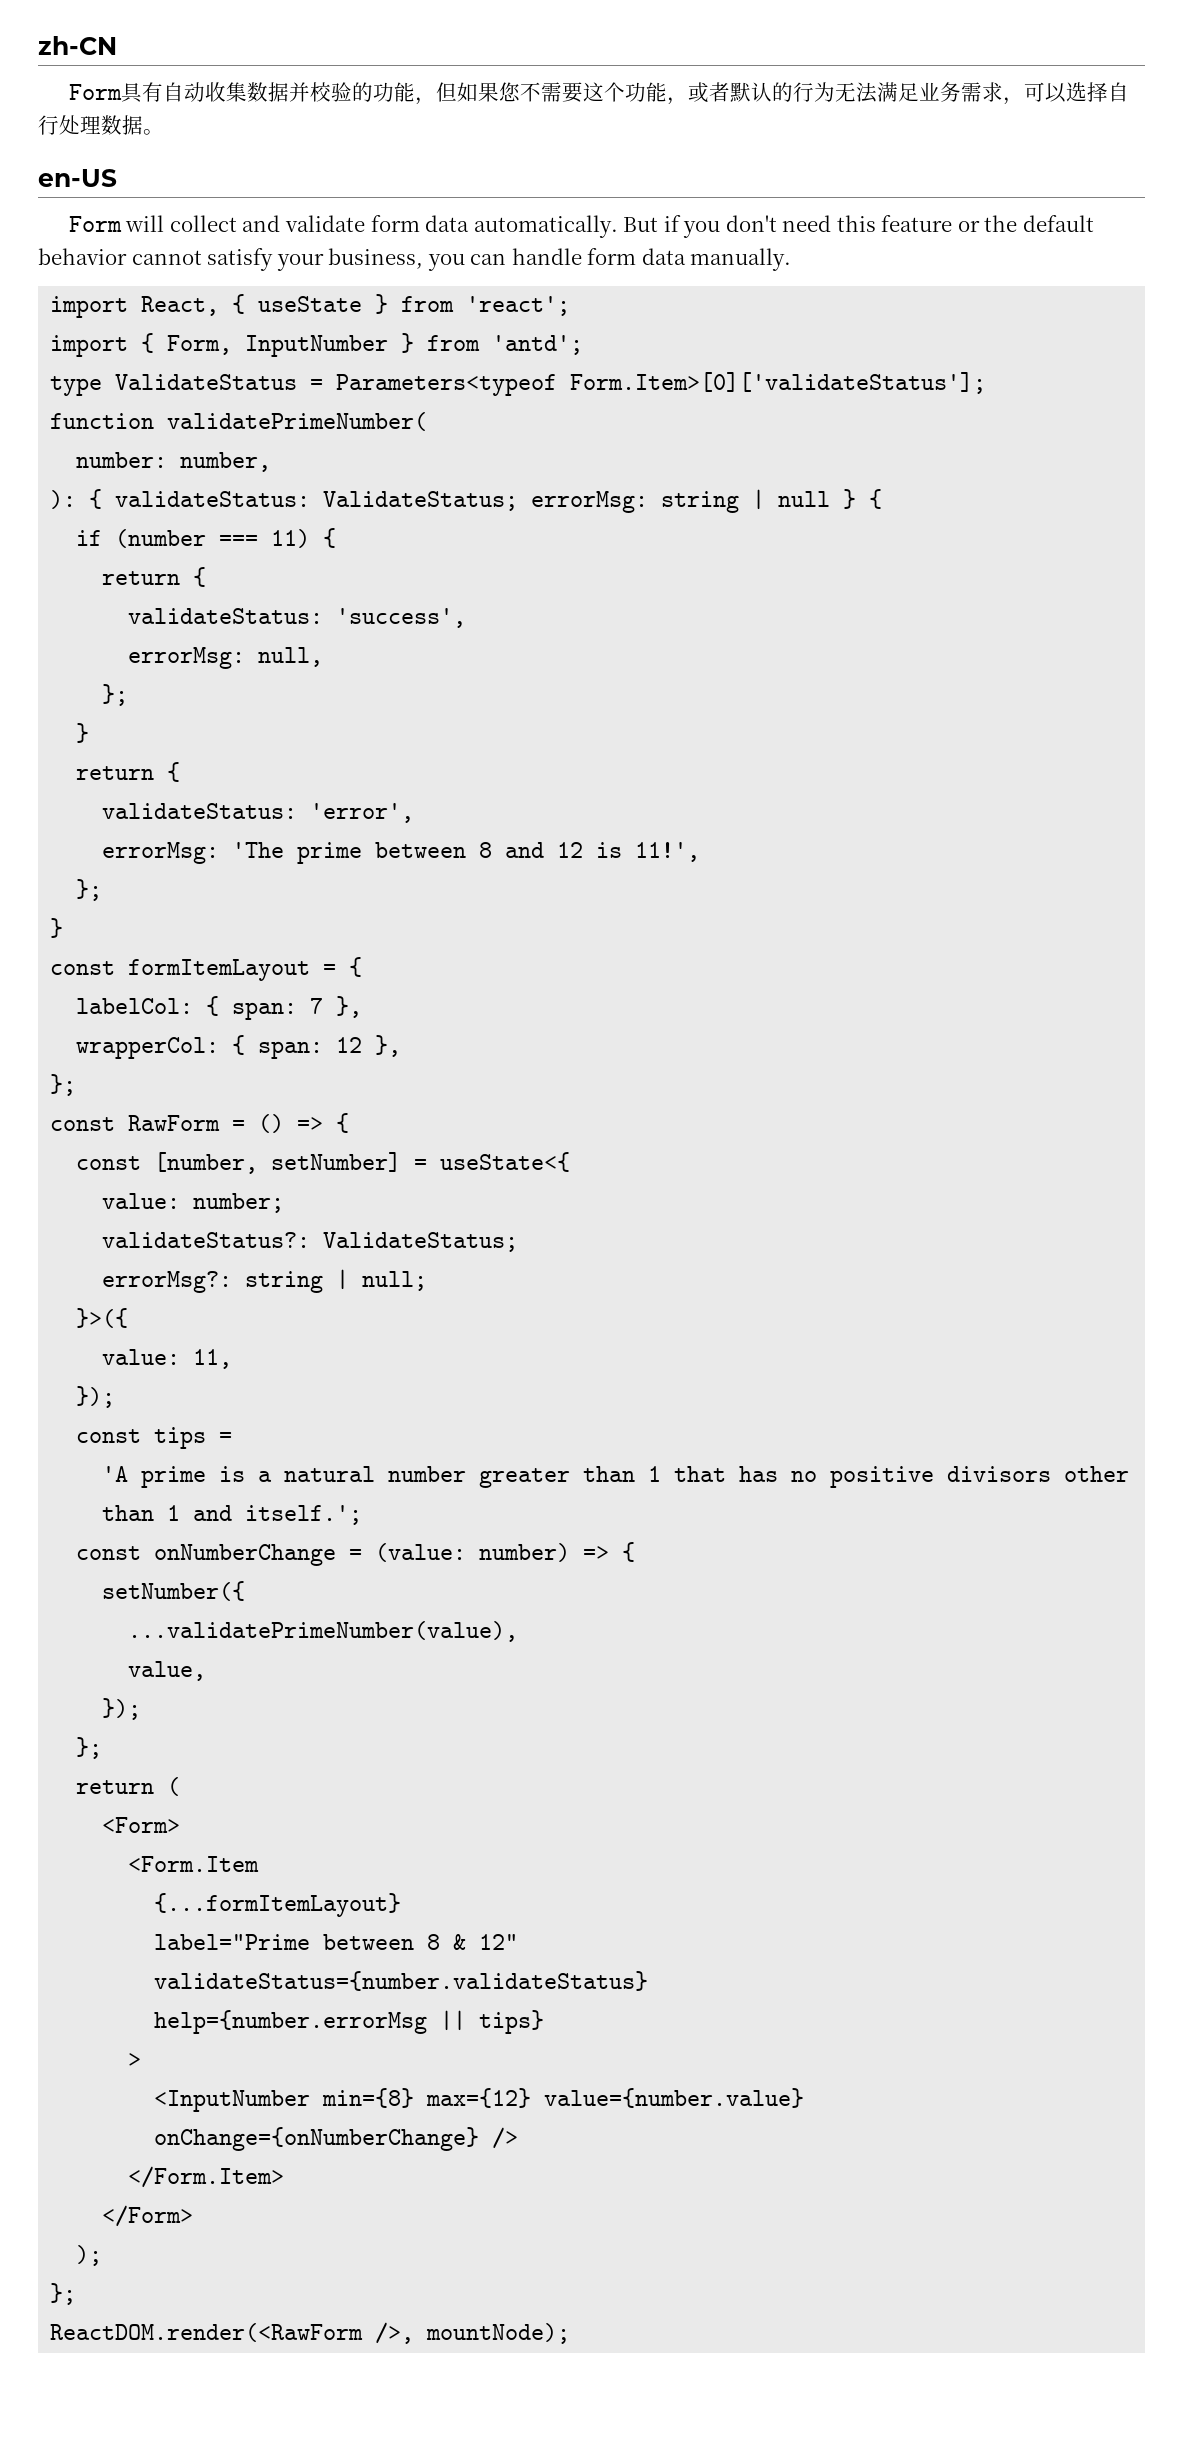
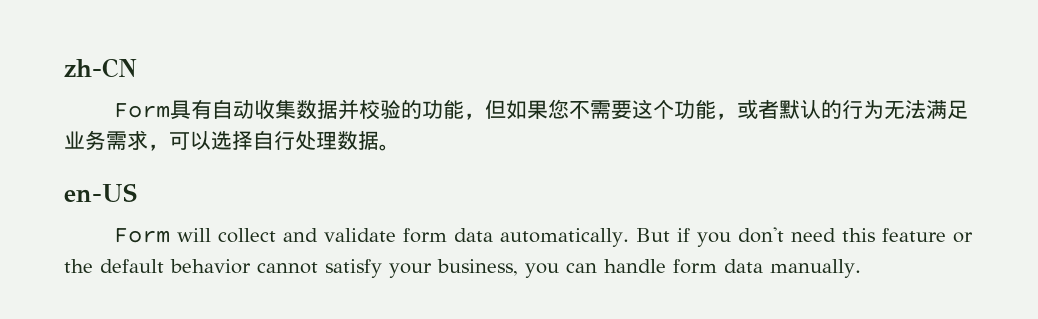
- import React, { useState } from 'react';
- import { Form, InputNumber } from 'antd';
- type ValidateStatus = Parameters<typeof Form.Item>[0]['validateStatus'];
- function validatePrimeNumber(
- number: number,
- ): { validateStatus: ValidateStatus; errorMsg: string | null } {
- if (number === 11) {
- return {
- validateStatus: 'success',
- errorMsg: null,
- };
- }
- return {
- validateStatus: 'error',
- errorMsg: 'The prime between 8 and 12 is 11!',
- };
- }
- const formItemLayout = {
- labelCol: { span: 7 },
- wrapperCol: { span: 12 },
- };
- const RawForm = () => {
- const [number, setNumber] = useState<{
- value: number;
- validateStatus?: ValidateStatus;
- errorMsg?: string | null;
- }>({
- value: 11,
- });
- const tips =
- 'A prime is a natural number greater than 1 that has no positive divisors other than 1 and itself.';
- const onNumberChange = (value: number) => {
- setNumber({
- ...validatePrimeNumber(value),
- value,
- });
- };
- return (
- <Form>
- <Form.Item
- {...formItemLayout}
- label="Prime between 8 & 12"
- validateStatus={number.validateStatus}
- help={number.errorMsg || tips}
- >
- <InputNumber min={8} max={12} value={number.value} onChange={onNumberChange} />
- </Form.Item>
- </Form>
- );
- };
- ReactDOM.render(<RawForm />, mountNode);

